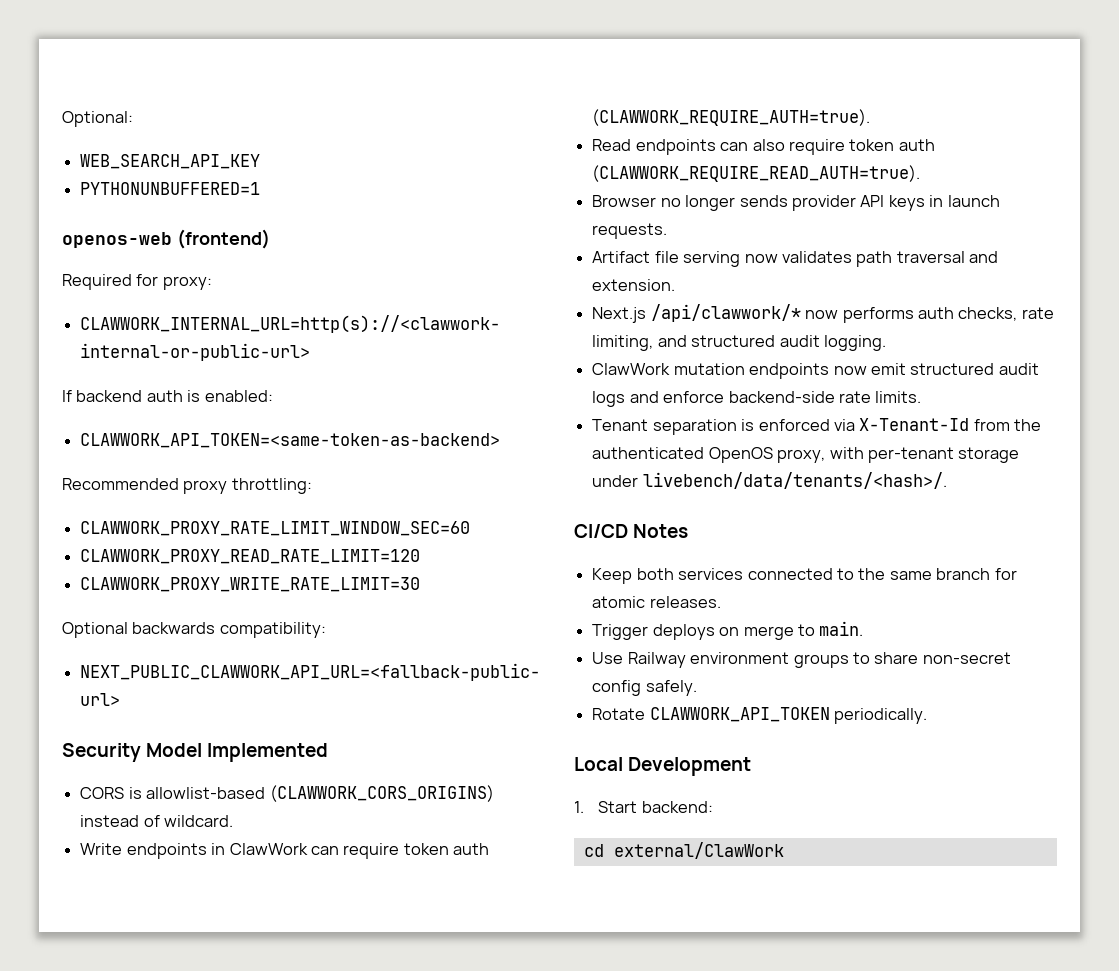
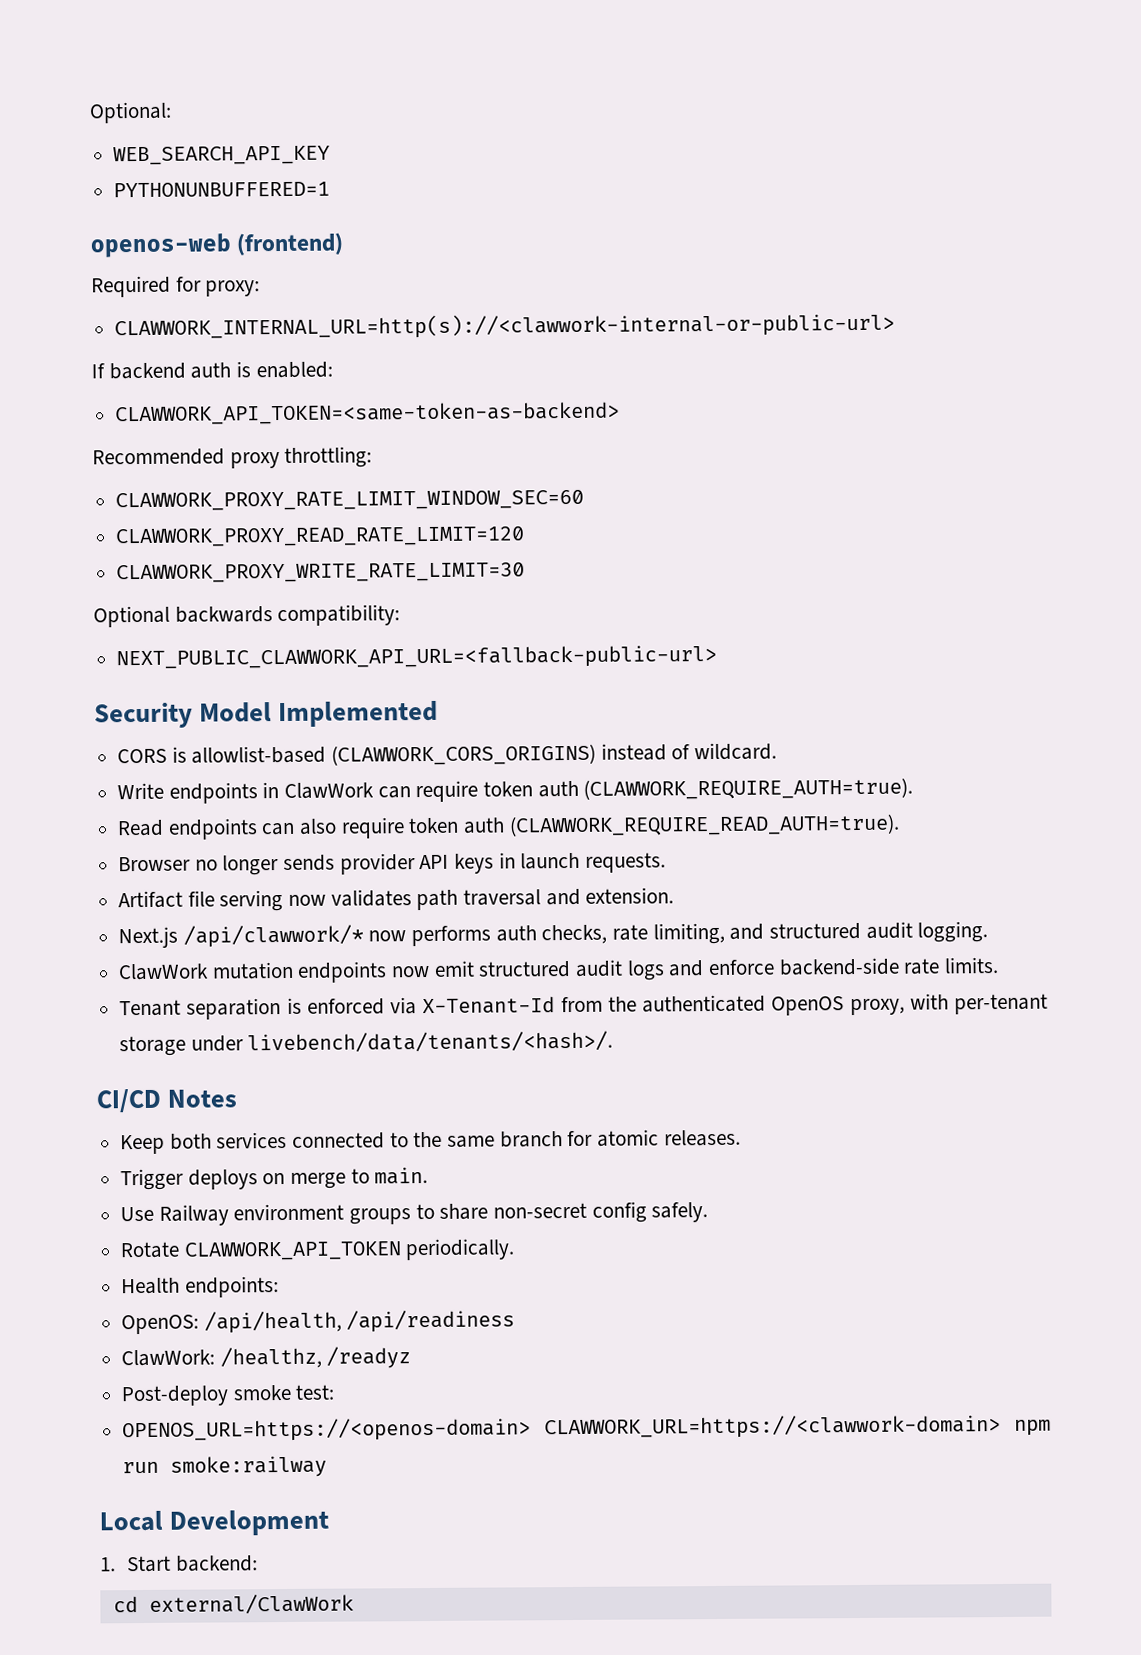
+ Health endpoints:
+ OpenOS: /api/health, /api/readiness
+ ClawWork: /healthz, /readyz
+ Post-deploy smoke test:
+ OPENOS_URL=https://<openos-domain> CLAWWORK_URL=https://<clawwork-domain> npm run smoke:railway

